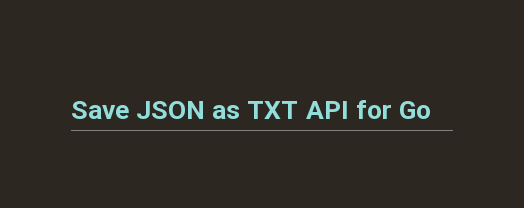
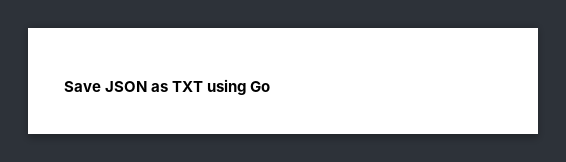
- Save JSON as TXT API for Go
+ Save JSON as TXT using Go

